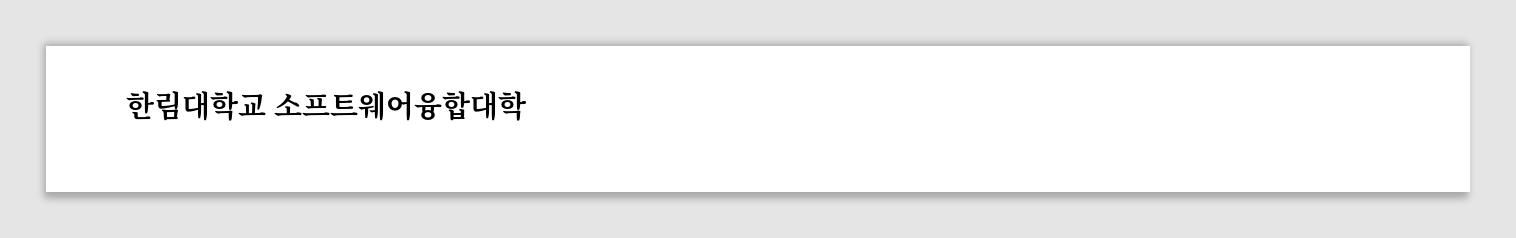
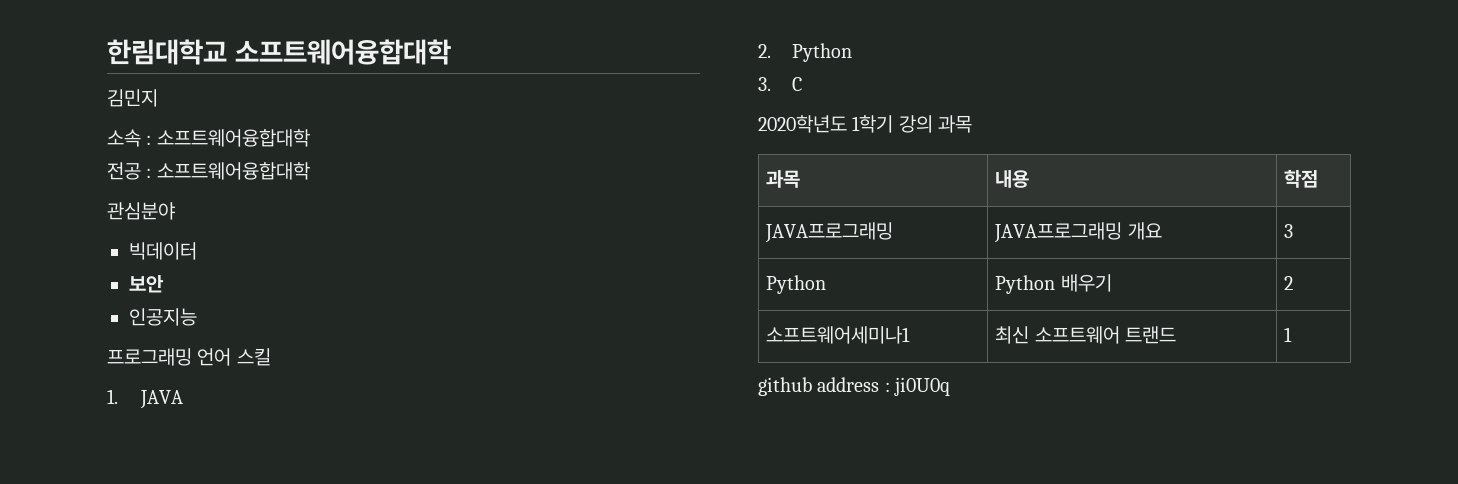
+ 김민지
+ 소속 : 소프트웨어융합대학
+ 전공 : 소프트웨어융합대학
+ 관심분야
+ 빅데이터
+ 보안
+ 인공지능
+ 프로그래밍 언어 스킬
+ 1. JAVA
+ 2. Python
+ 3. C
+ 2020학년도 1학기 강의 과목
+ 과목 | 내용 | 학점
+ JAVA프로그래밍 | JAVA프로그래밍 개요 | 3
+ Python | Python 배우기 | 2
+ 소프트웨어세미나1 | 최신 소프트웨어 트랜드 | 1
+ github address : ji0U0q

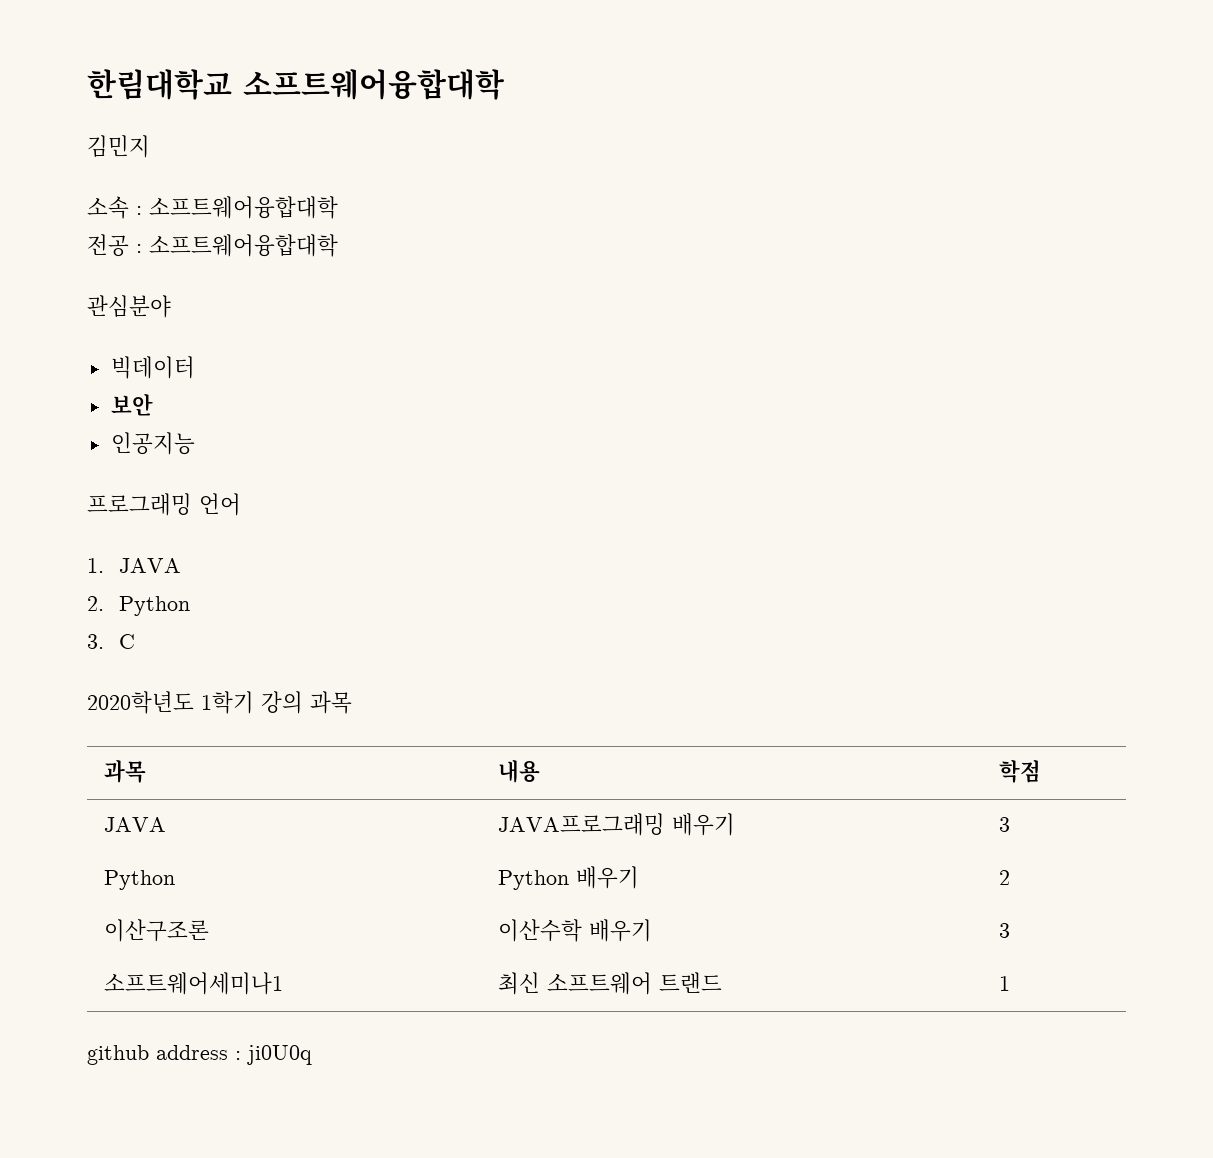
- 프로그래밍 언어 스킬
+ 프로그래밍 언어
- JAVA프로그래밍 | JAVA프로그래밍 개요 | 3
+ JAVA | JAVA프로그래밍 배우기 | 3
+ 이산구조론 | 이산수학 배우기 | 3

